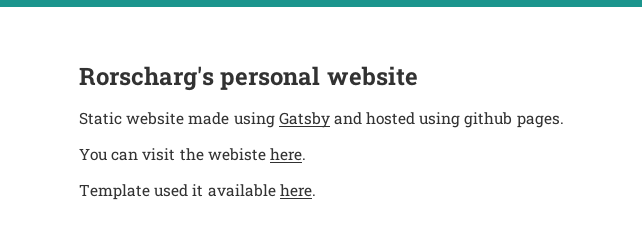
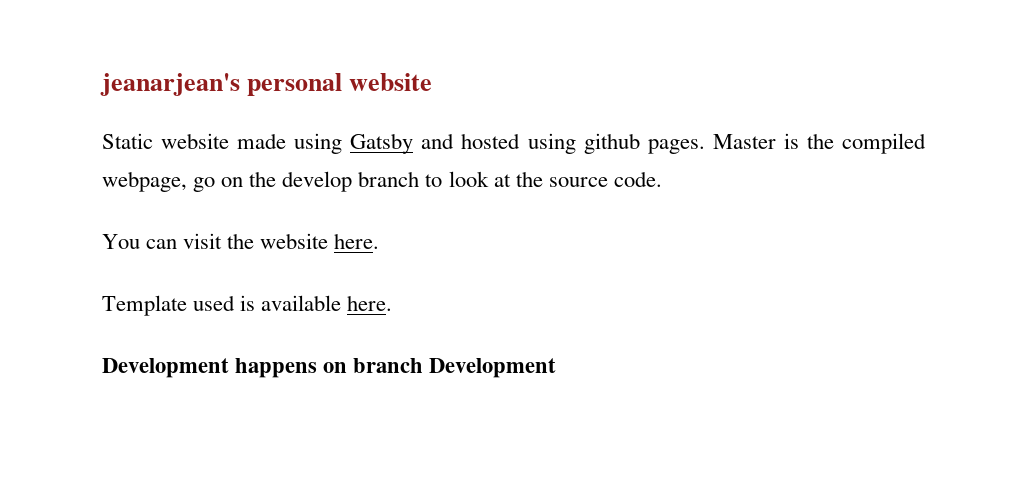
- Rorscharg's personal website
+ jeanarjean's personal website
+ Master is the compiled webpage, go on the develop branch to look at the source code.
- You can visit the webiste here.
+ You can visit the website here.
- Template used it available here.
+ Template used is available here.
+ Development happens on branch Development

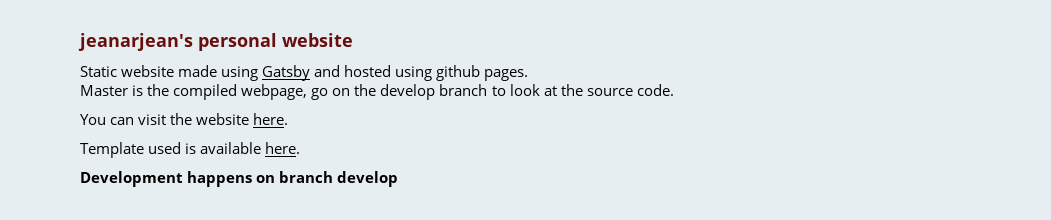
- Static website made using Gatsby and hosted using github pages. Master is the compiled webpage, go on the develop branch to look at the source code.
+ Static website made using Gatsby and hosted using github pages.
+ Master is the compiled webpage, go on the develop branch to look at the source code.
- Development happens on branch Development
+ Development happens on branch develop

